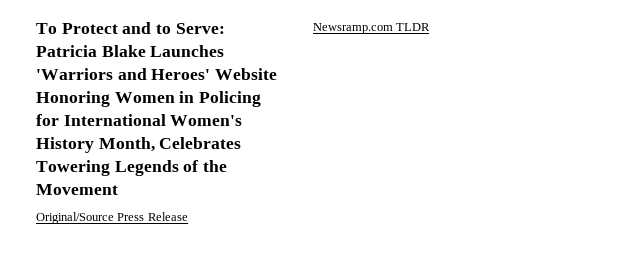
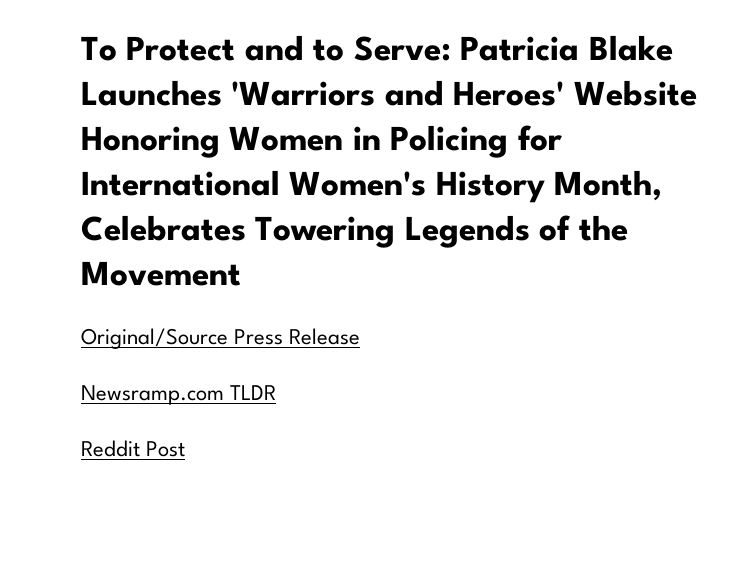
+ Reddit Post

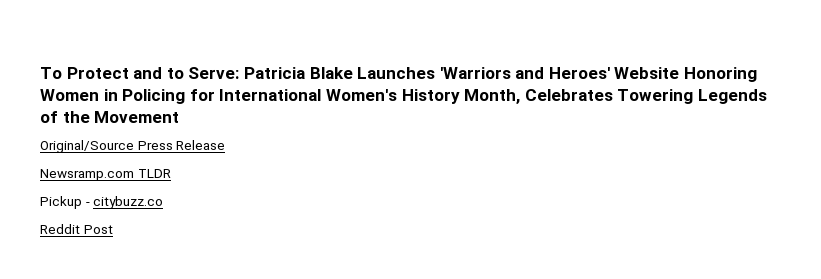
+ Pickup - citybuzz.co

